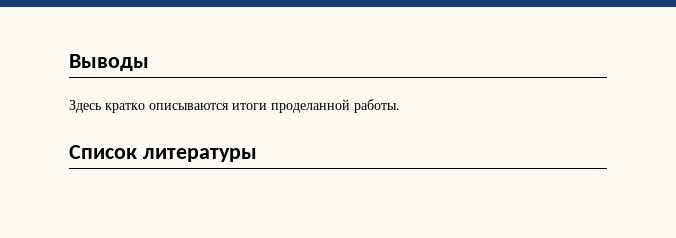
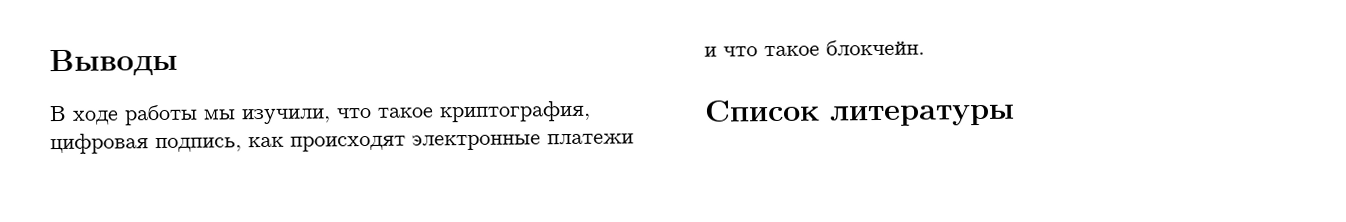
- Здесь кратко описываются итоги проделанной работы.
+ В ходе работы мы изучили, что такое криптография, цифровая подпись, как происходят электронные платежи и что такое блокчейн.

